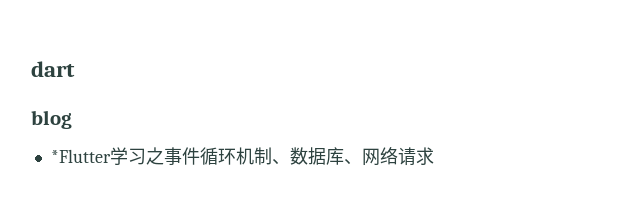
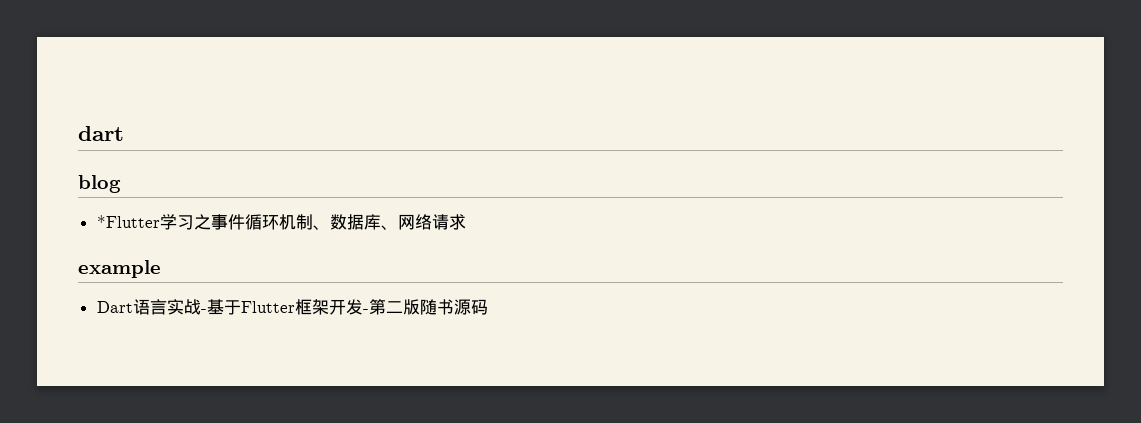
+ example
+ Dart语言实战-基于Flutter框架开发-第二版随书源码

